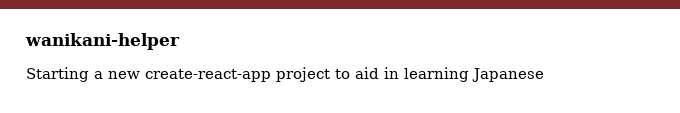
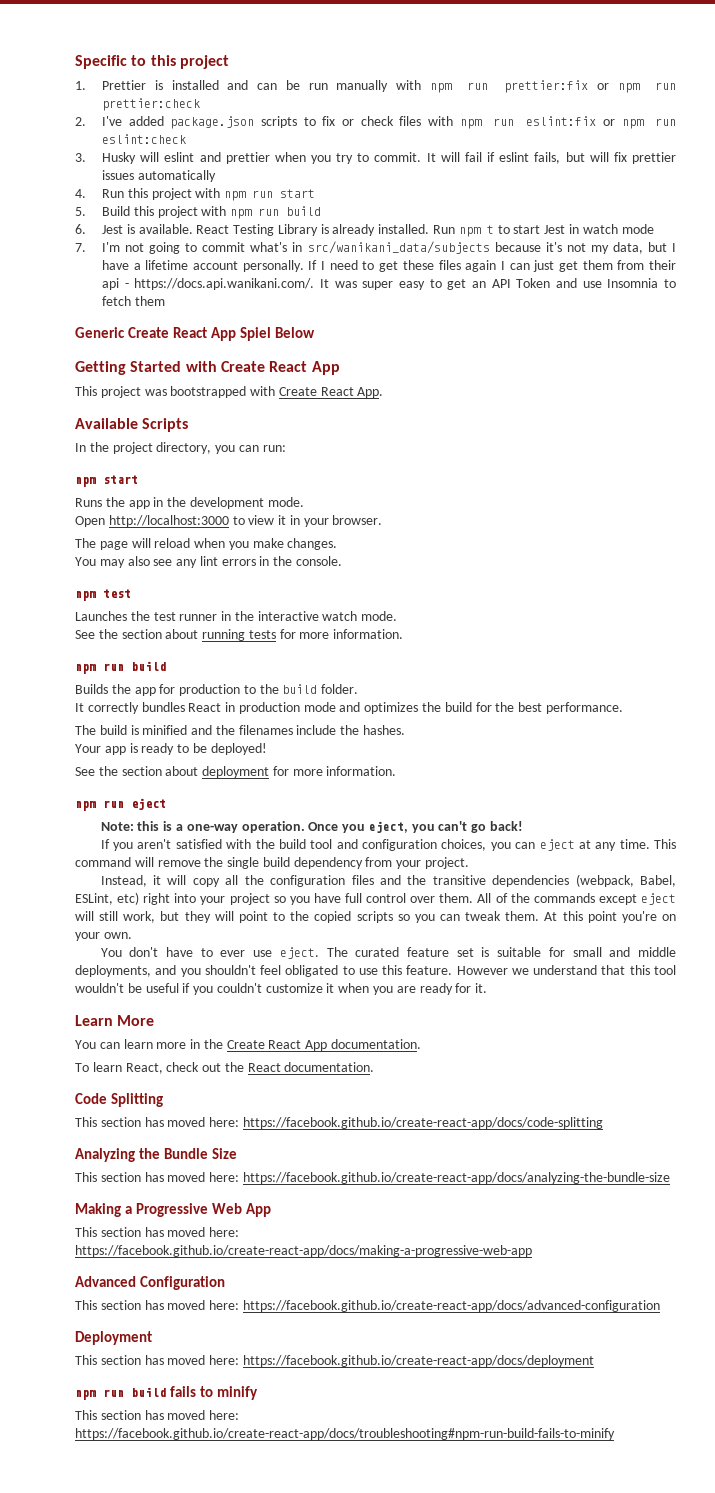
- wanikani-helper
- Starting a new create-react-app project to aid in learning Japanese
+ Specific to this project
+ 1. Prettier is installed and can be run manually with npm run prettier:fix or npm run prettier:check
+ 2. I've added package.json scripts to fix or check files with npm run eslint:fix or npm run eslint:check
+ 3. Husky will eslint and prettier when you try to commit. It will fail if eslint fails, but will fix prettier issues automatically
+ 4. Run this project with npm run start
+ 5. Build this project with npm run build
+ 6. Jest is available. React Testing Library is already installed. Run npm t to start Jest in watch mode
+ 7. I'm not going to commit what's in src/wanikani_data/subjects because it's not my data, but I have a lifetime account personally. If I need to get these files again I can just get them from their api - https://docs.api.wanikani.com/. It was super easy to get an API Token and use Insomnia to fetch them
+ Generic Create React App Spiel Below
+ Getting Started with Create React App
+ This project was bootstrapped with Create React App.
+ Available Scripts
+ In the project directory, you can run:
+ npm start
+ Runs the app in the development mode.
+ Open http://localhost:3000 to view it in your browser.
+ The page will reload when you make changes.
+ You may also see any lint errors in the console.
+ npm test
+ Launches the test runner in the interactive watch mode.
+ See the section about running tests for more information.
+ npm run build
+ Builds the app for production to the build folder.
+ It correctly bundles React in production mode and optimizes the build for the best performance.
+ The build is minified and the filenames include the hashes.
+ Your app is ready to be deployed!
+ See the section about deployment for more information.
+ npm run eject
+ Note: this is a one-way operation. Once you eject, you can't go back!
+ If you aren't satisfied with the build tool and configuration choices, you can eject at any time. This command will remove the single build dependency from your project.
+ Instead, it will copy all the configuration files and the transitive dependencies (webpack, Babel, ESLint, etc) right into your project so you have full control over them. All of the commands except eject will still work, but they will point to the copied scripts so you can tweak them. At this point you're on your own.
+ You don't have to ever use eject. The curated feature set is suitable for small and middle deployments, and you shouldn't feel obligated to use this feature. However we understand that this tool wouldn't be useful if you couldn't customize it when you are ready for it.
+ Learn More
+ You can learn more in the Create React App documentation.
+ To learn React, check out the React documentation.
+ Code Splitting
+ This section has moved here: https://facebook.github.io/create-react-app/docs/code-splitting
+ Analyzing the Bundle Size
+ This section has moved here: https://facebook.github.io/create-react-app/docs/analyzing-the-bundle-size
+ Making a Progressive Web App
+ This section has moved here: https://facebook.github.io/create-react-app/docs/making-a-progressive-web-app
+ Advanced Configuration
+ This section has moved here: https://facebook.github.io/create-react-app/docs/advanced-configuration
+ Deployment
+ This section has moved here: https://facebook.github.io/create-react-app/docs/deployment
+ npm run build fails to minify
+ This section has moved here: https://facebook.github.io/create-react-app/docs/troubleshooting#npm-run-build-fails-to-minify

